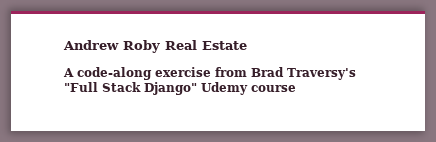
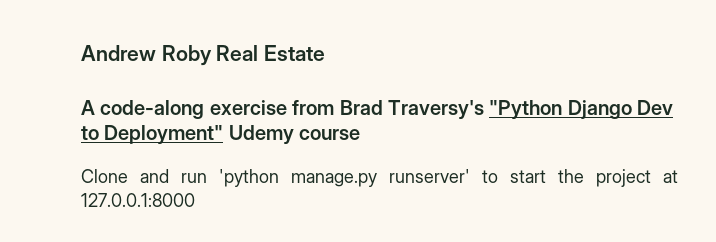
- A code-along exercise from Brad Traversy's "Full Stack Django" Udemy course
+ A code-along exercise from Brad Traversy's "Python Django Dev to Deployment" Udemy course
+ Clone and run 'python manage.py runserver' to start the project at 127.0.0.1:8000

